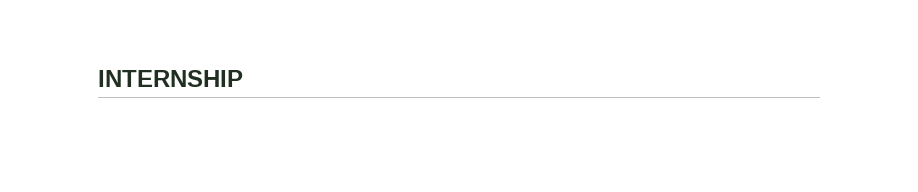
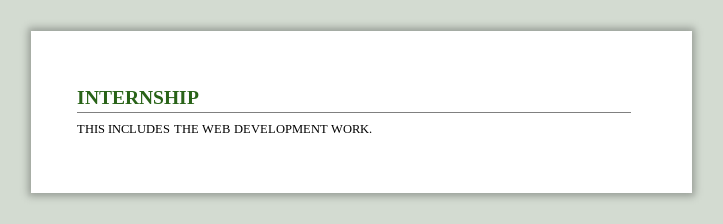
+ THIS INCLUDES THE WEB DEVELOPMENT WORK.

